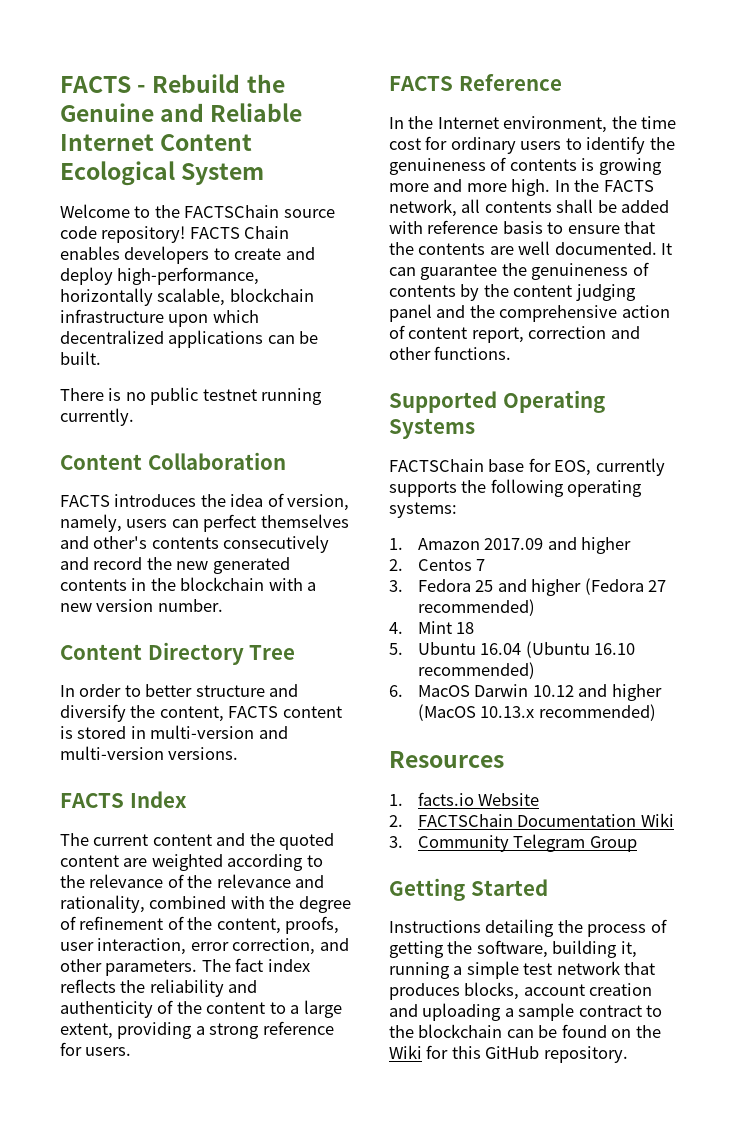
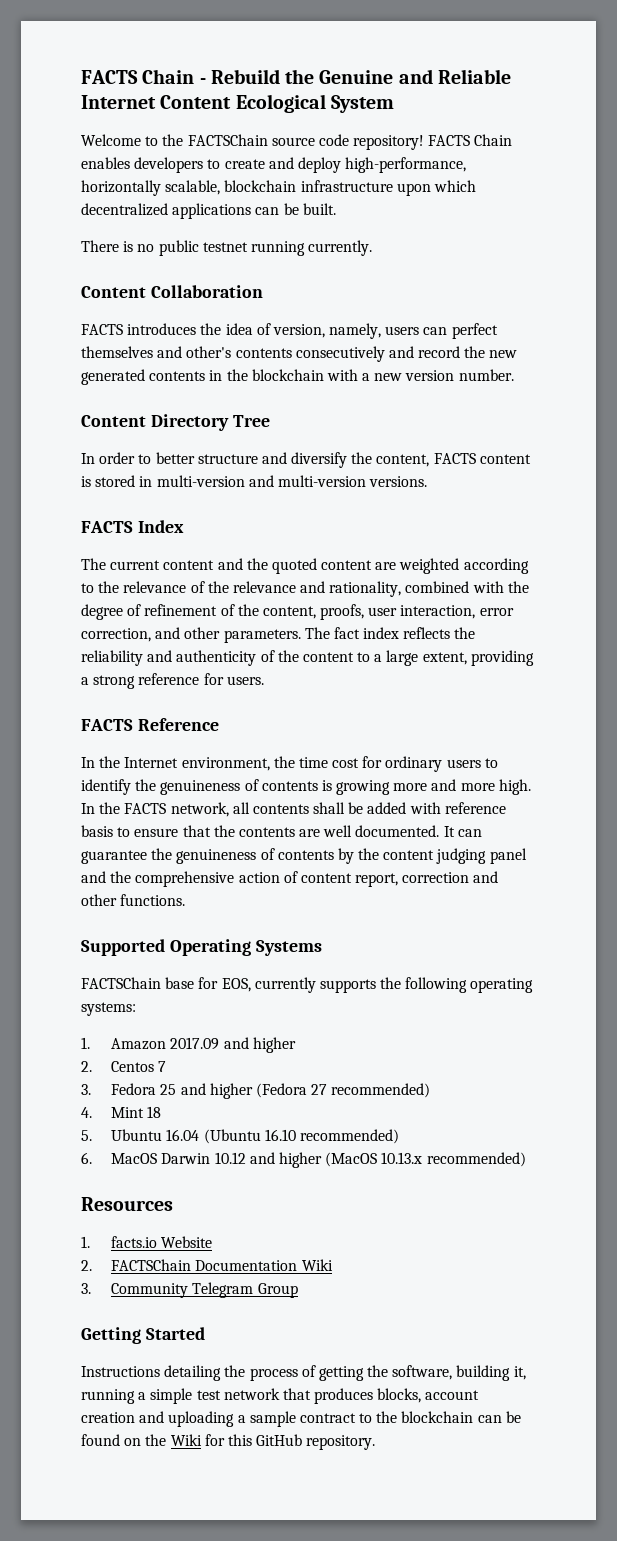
- FACTS - Rebuild the Genuine and Reliable Internet Content Ecological System
+ FACTS Chain - Rebuild the Genuine and Reliable Internet Content Ecological System

